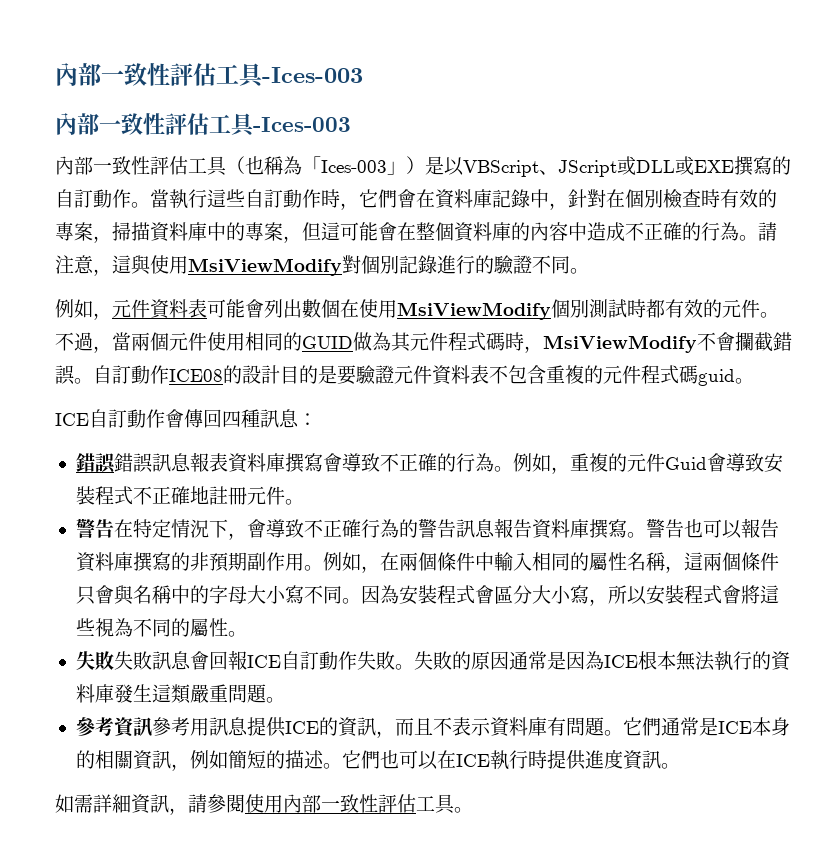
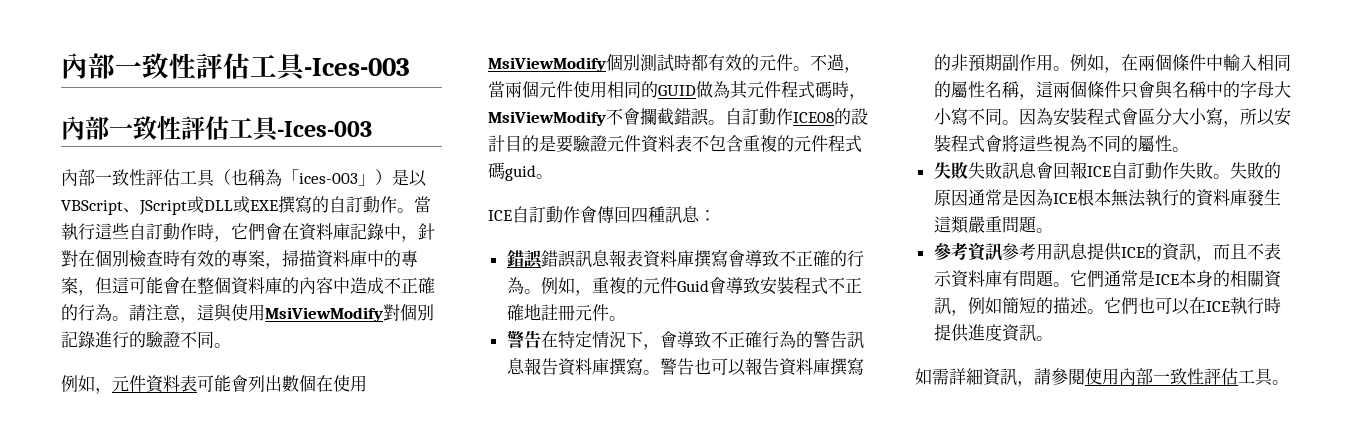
- 內部一致性評估工具（也稱為「Ices-003」）是以VBScript、JScript或DLL或EXE撰寫的自訂動作。
+ 內部一致性評估工具（也稱為「ices-003」）是以VBScript、JScript或DLL或EXE撰寫的自訂動作。

